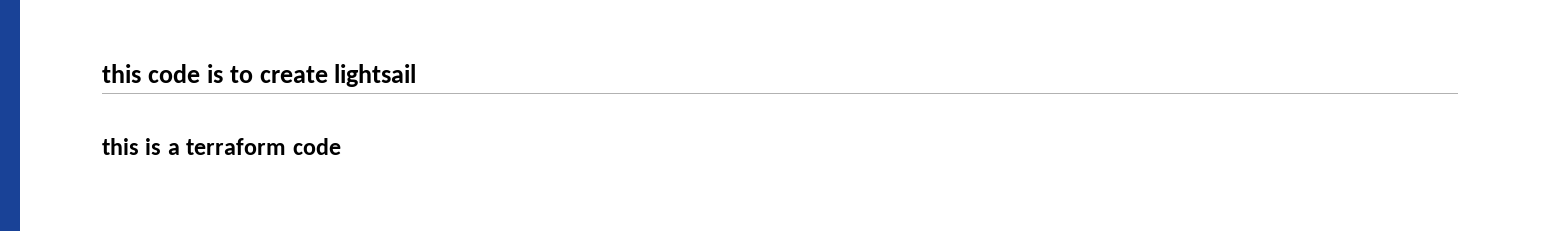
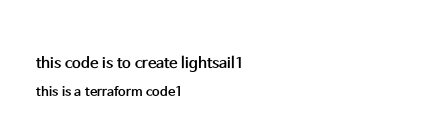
- this code is to create lightsail
+ this code is to create lightsail1
- this is a terraform code
+ this is a terraform code1

